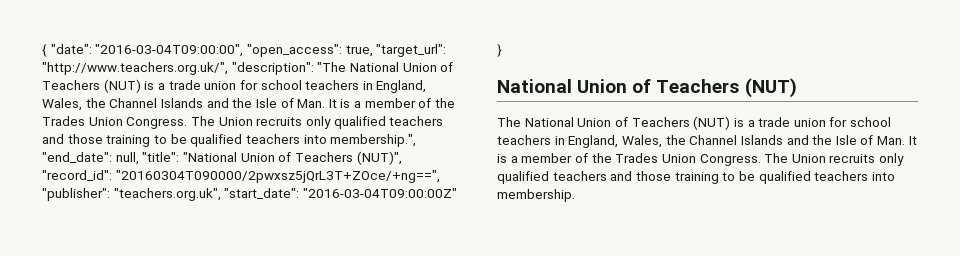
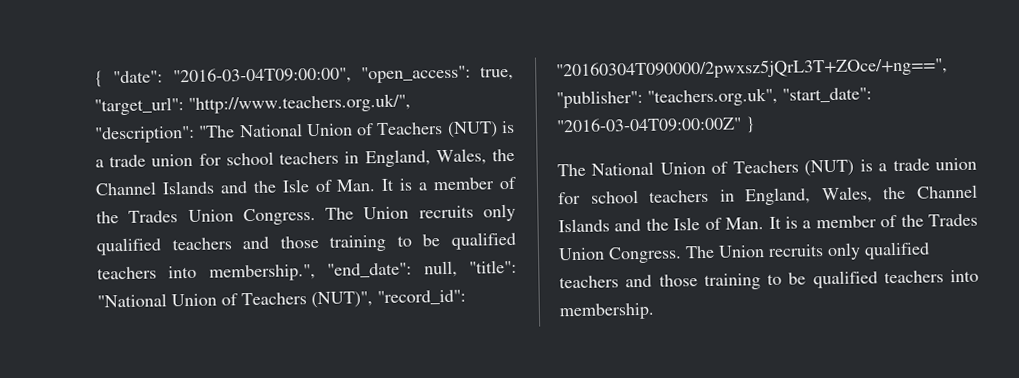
  The Union recruits only qualified teachers and those training to be qualified teachers into membership.", "end_date": null, "title": "National Union of Teachers (NUT)", "record_id": "20160304T090000/2pwxsz5jQrL3T+ZOce/+ng==", "publisher": "teachers.org.uk", "start_date": "2016-03-04T09:00:00Z" }
- National Union of Teachers (NUT)

